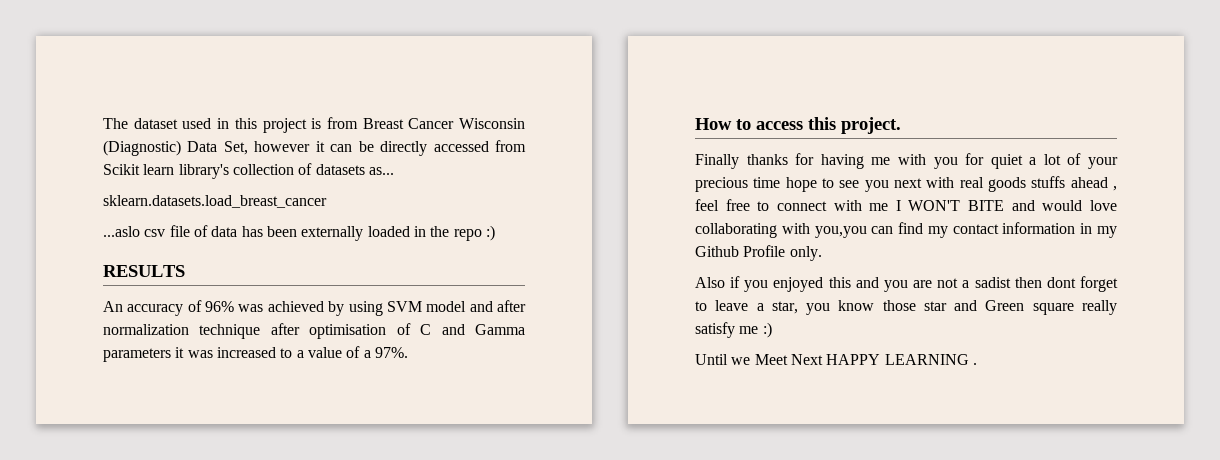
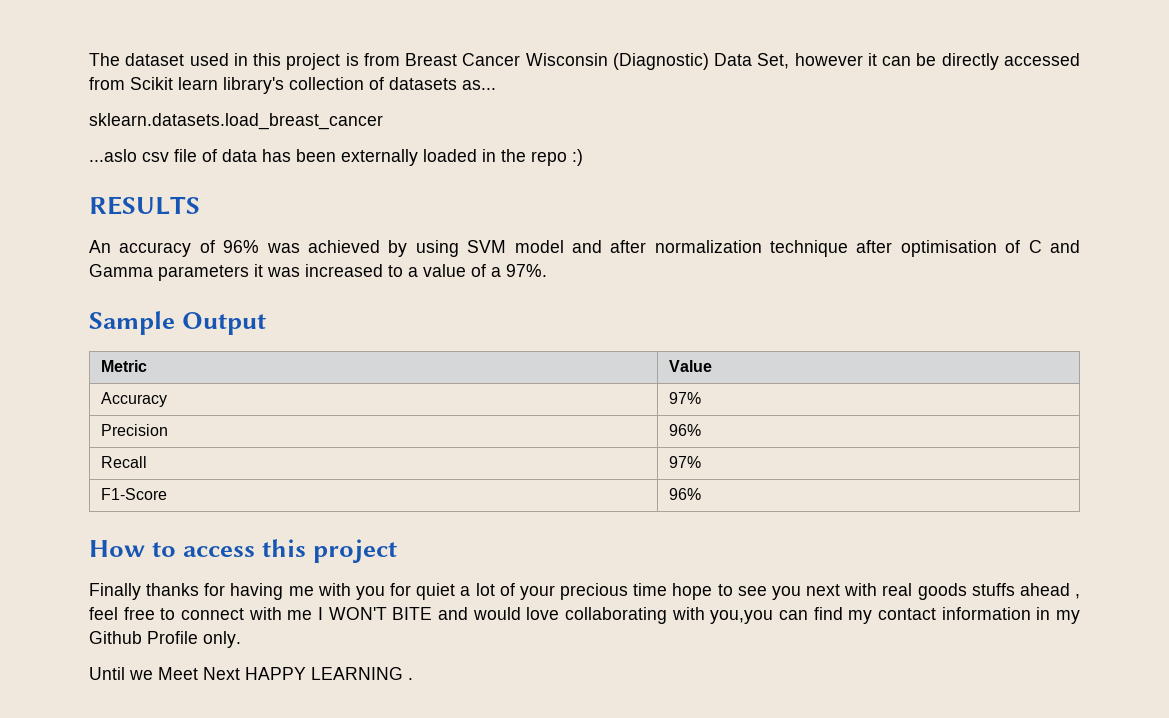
+ Sample Output
+ Metric | Value
+ Accuracy | 97%
+ Precision | 96%
+ Recall | 97%
+ F1-Score | 96%
- How to access this project.
+ How to access this project
- Also if you enjoyed this and you are not a sadist then dont forget to leave a star, you know those star and Green square really satisfy me :)

